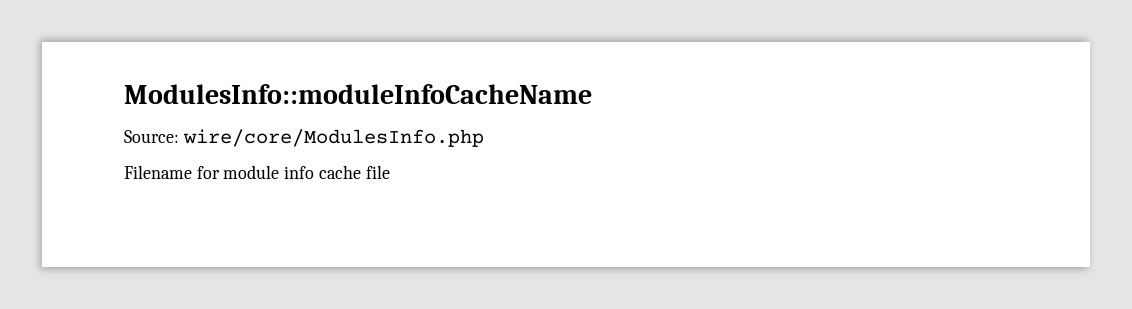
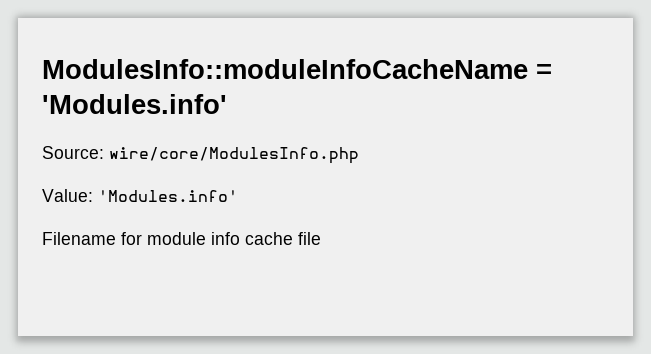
- ModulesInfo::moduleInfoCacheName
+ ModulesInfo::moduleInfoCacheName = 'Modules.info'
+ Value: 'Modules.info'

